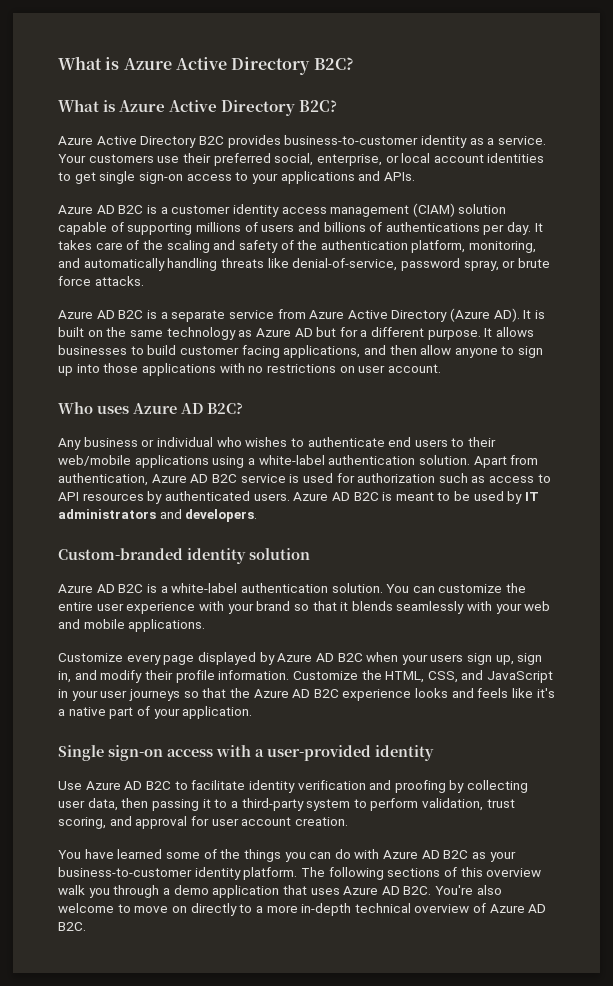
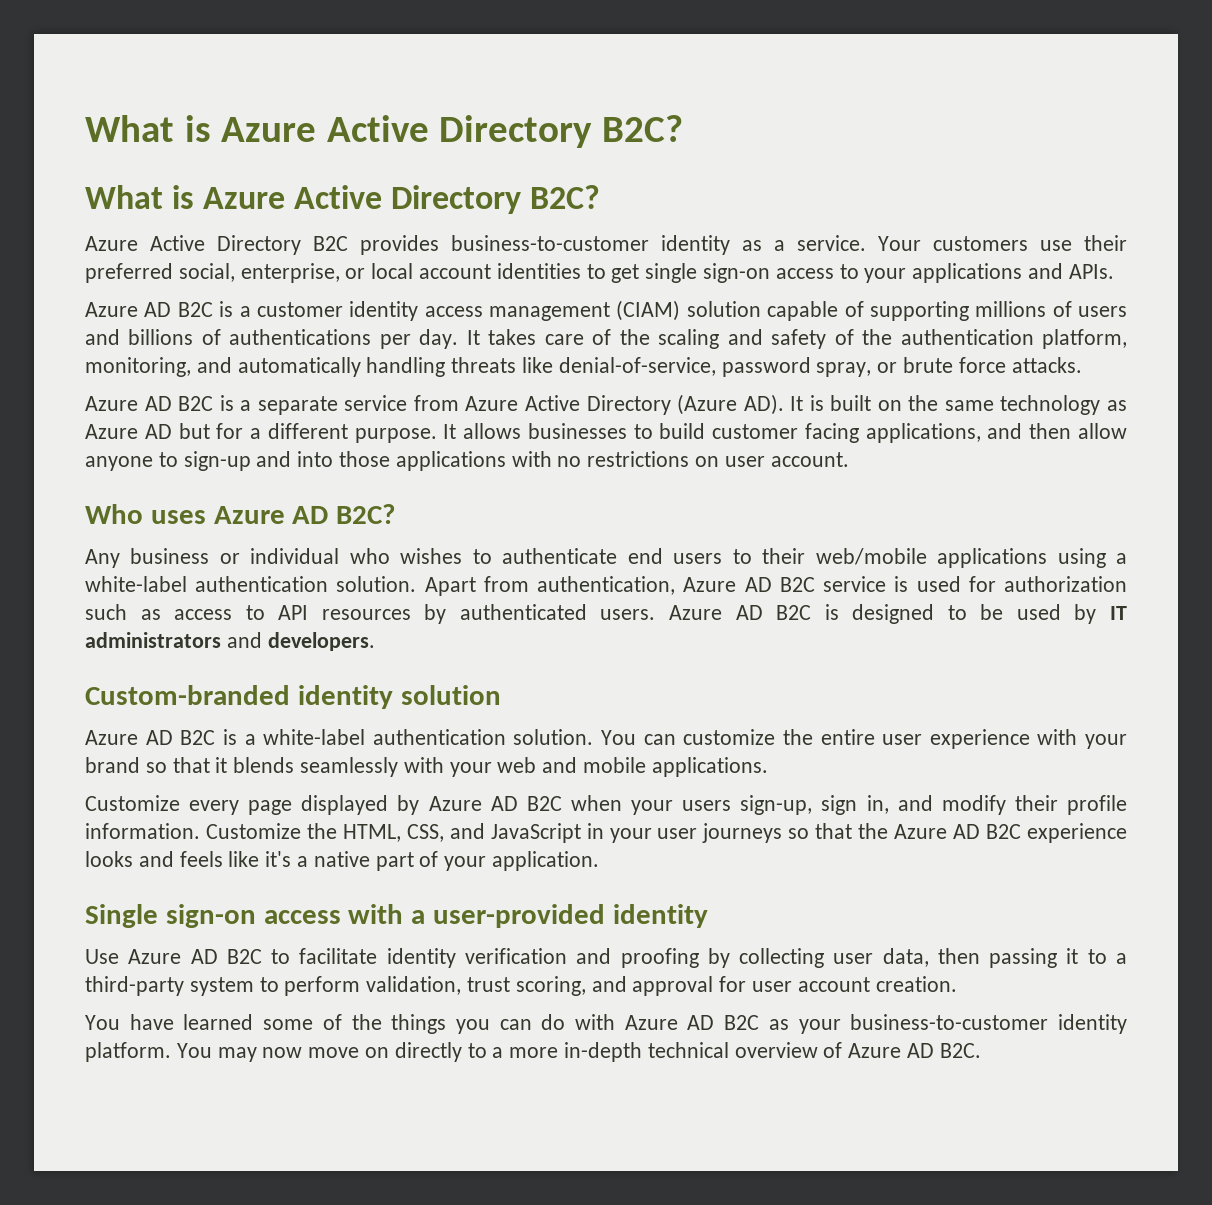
- It allows businesses to build customer facing applications, and then allow anyone to sign up into those applications with no restrictions on user account.
+ It allows businesses to build customer facing applications, and then allow anyone to sign-up and into those applications with no restrictions on user account.
- Azure AD B2C is meant to be used by IT administrators and developers.
+ Azure AD B2C is designed to be used by IT administrators and developers.
- Customize every page displayed by Azure AD B2C when your users sign up, sign in, and modify their profile information.
+ Customize every page displayed by Azure AD B2C when your users sign-up, sign in, and modify their profile information.
- The following sections of this overview walk you through a demo application that uses Azure AD B2C. You're also welcome to move on directly to a more in-depth technical overview of Azure AD B2C.
+ You may now move on directly to a more in-depth technical overview of Azure AD B2C.

